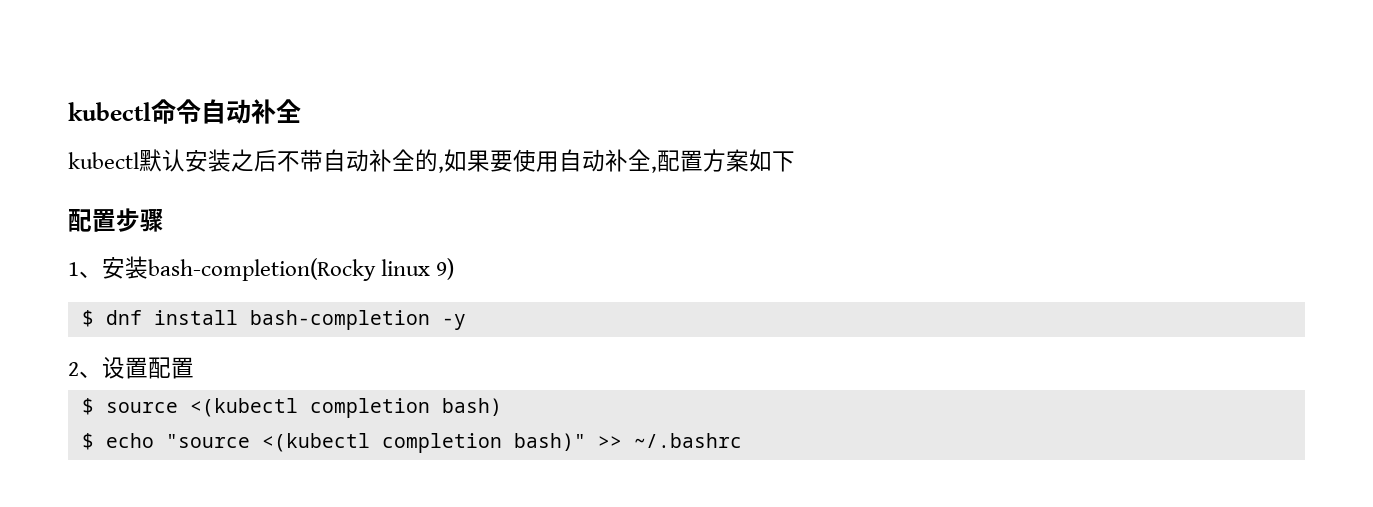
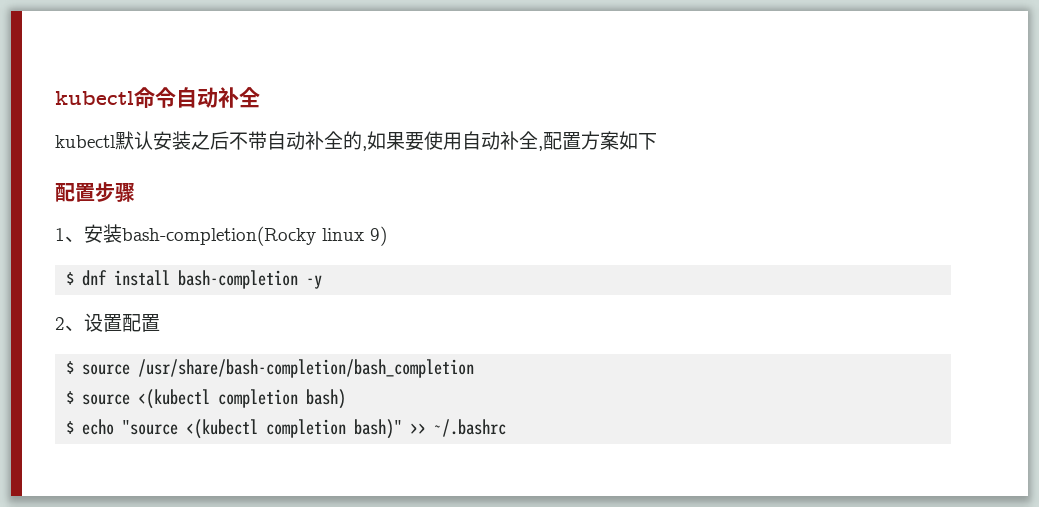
+ $ source /usr/share/bash-completion/bash_completion

